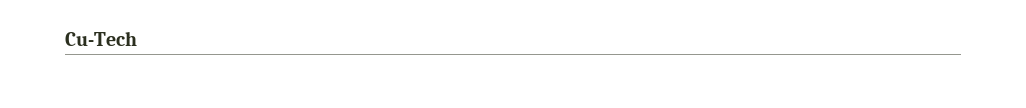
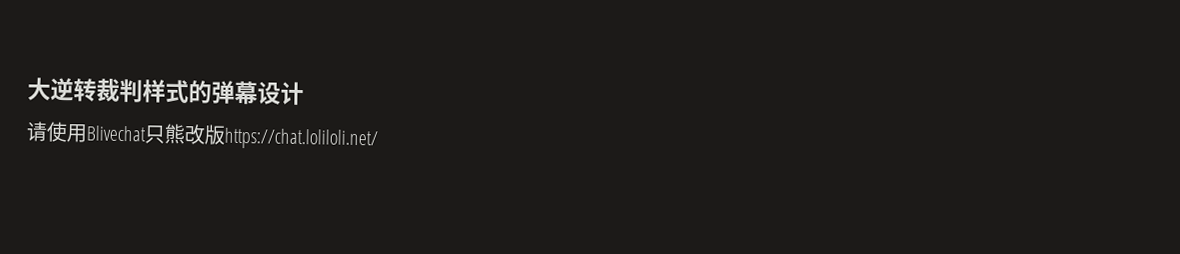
- Cu-Tech
+ 大逆转裁判样式的弹幕设计
+ 请使用Blivechat只熊改版https://chat.loliloli.net/

